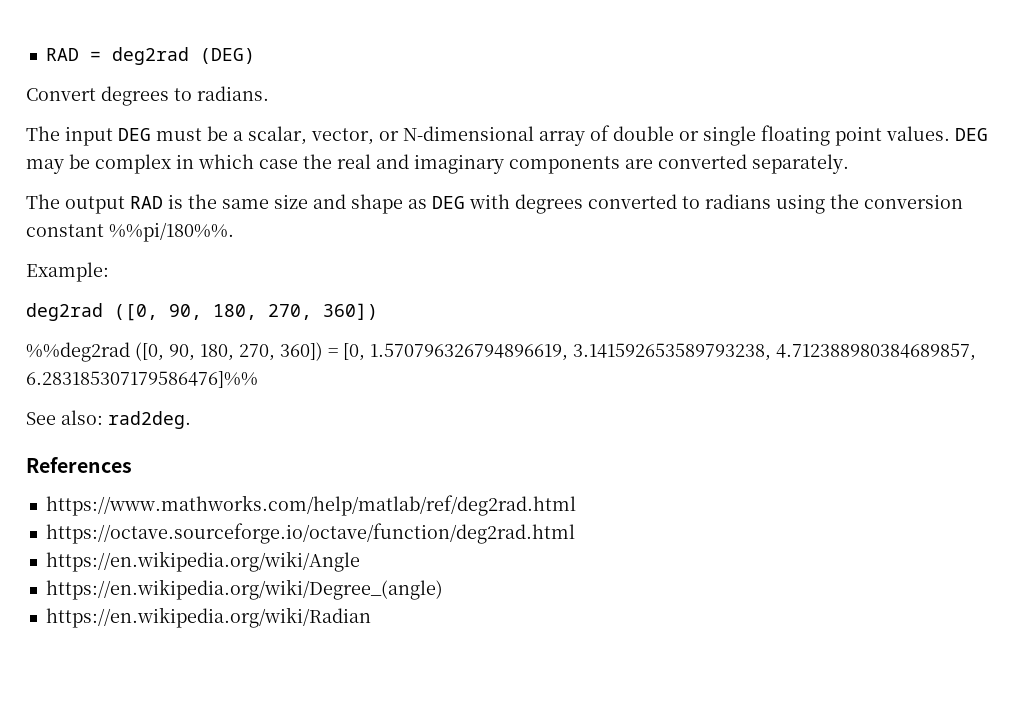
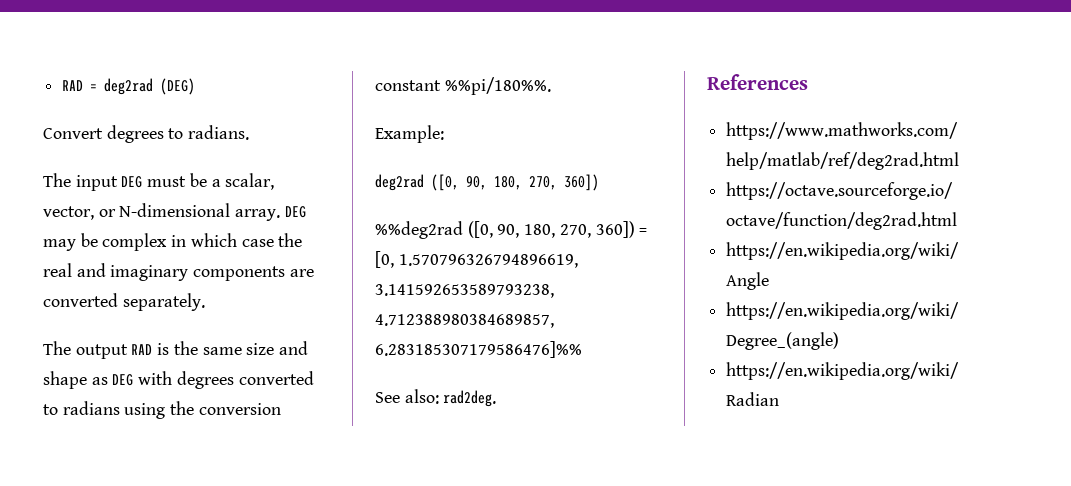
- The input DEG must be a scalar, vector, or N-dimensional array of double or single floating point values.
+ The input DEG must be a scalar, vector, or N-dimensional array.

